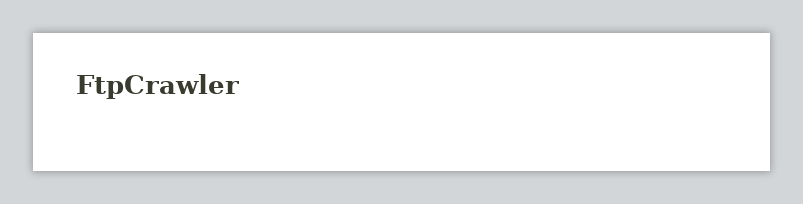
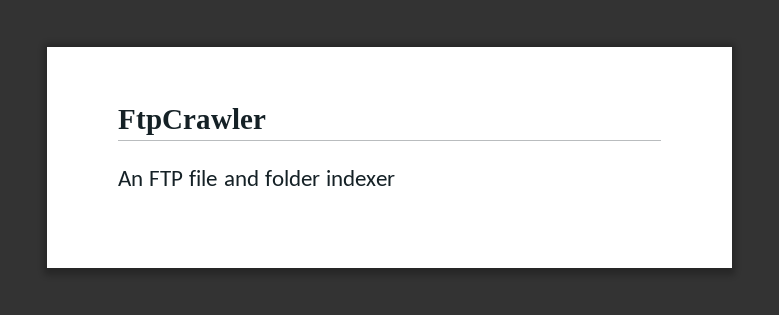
+ An FTP file and folder indexer

